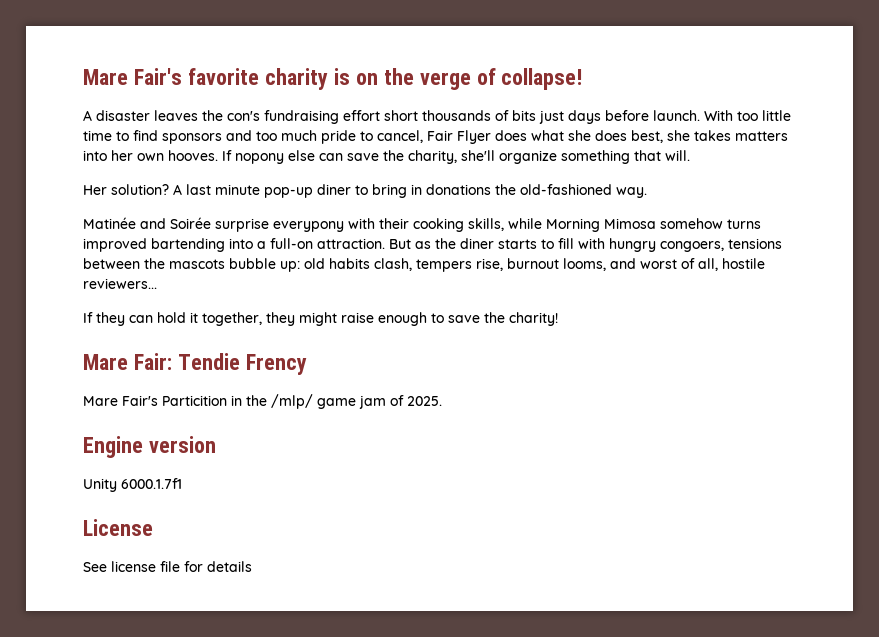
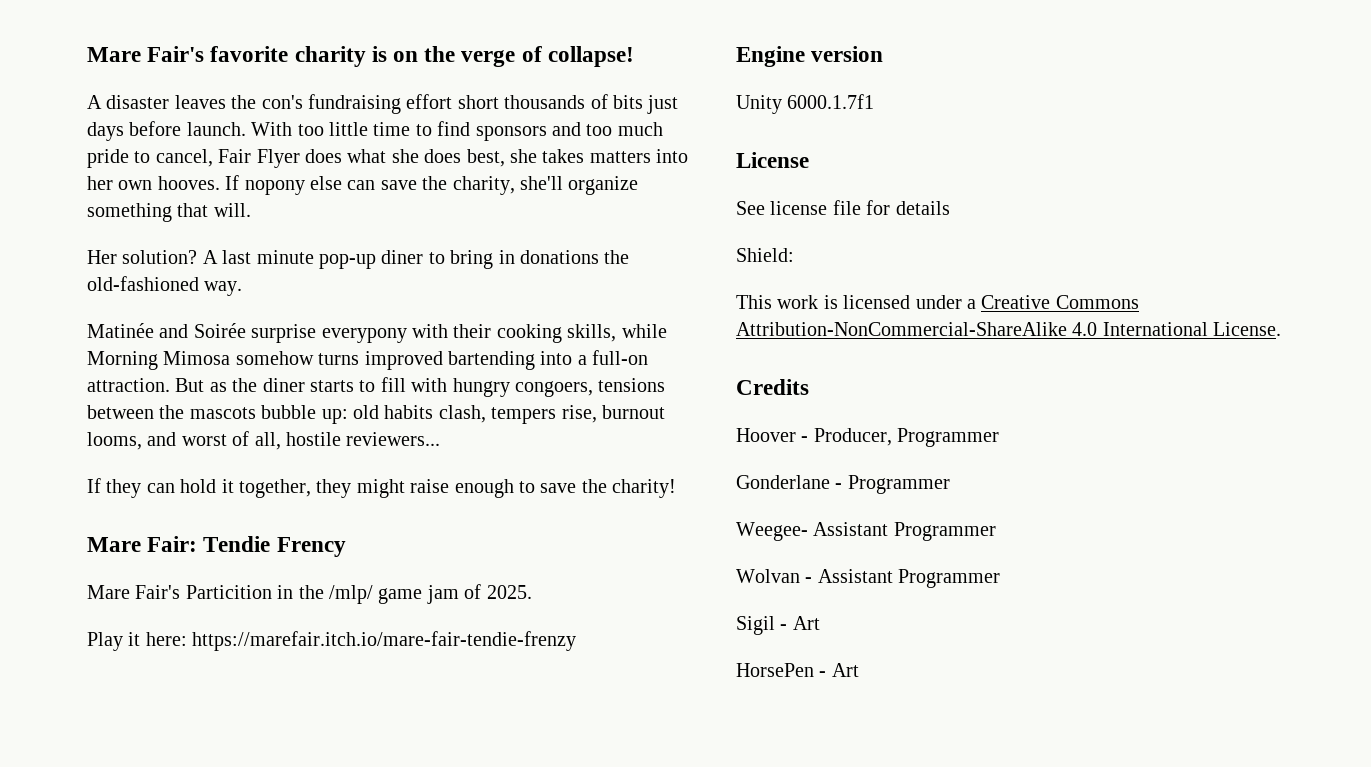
+ Play it here: https://marefair.itch.io/mare-fair-tendie-frenzy
+ Shield:
+ This work is licensed under a Creative Commons Attribution-NonCommercial-ShareAlike 4.0 International License.
+ Credits
+ Hoover - Producer, Programmer
+ Gonderlane - Programmer
+ Weegee- Assistant Programmer
+ Wolvan - Assistant Programmer
+ Sigil - Art
+ HorsePen - Art

